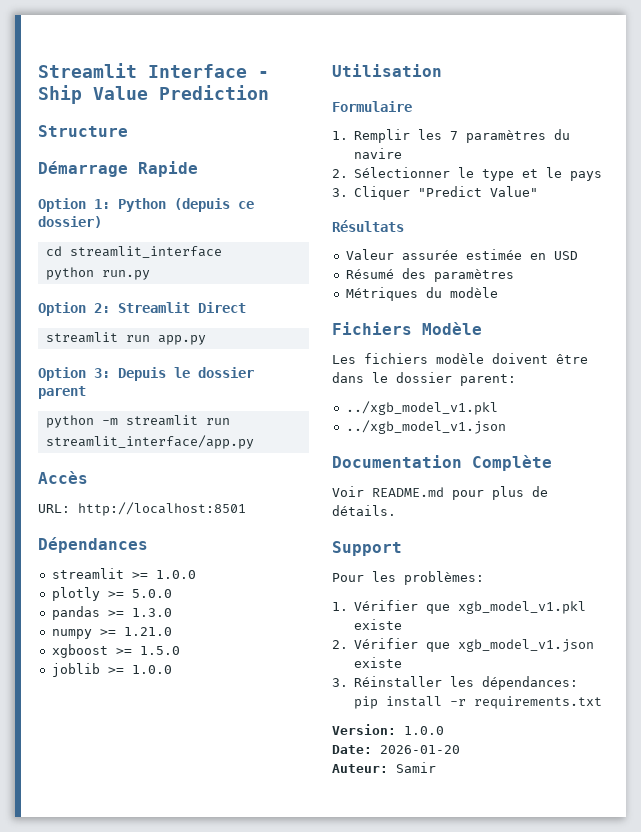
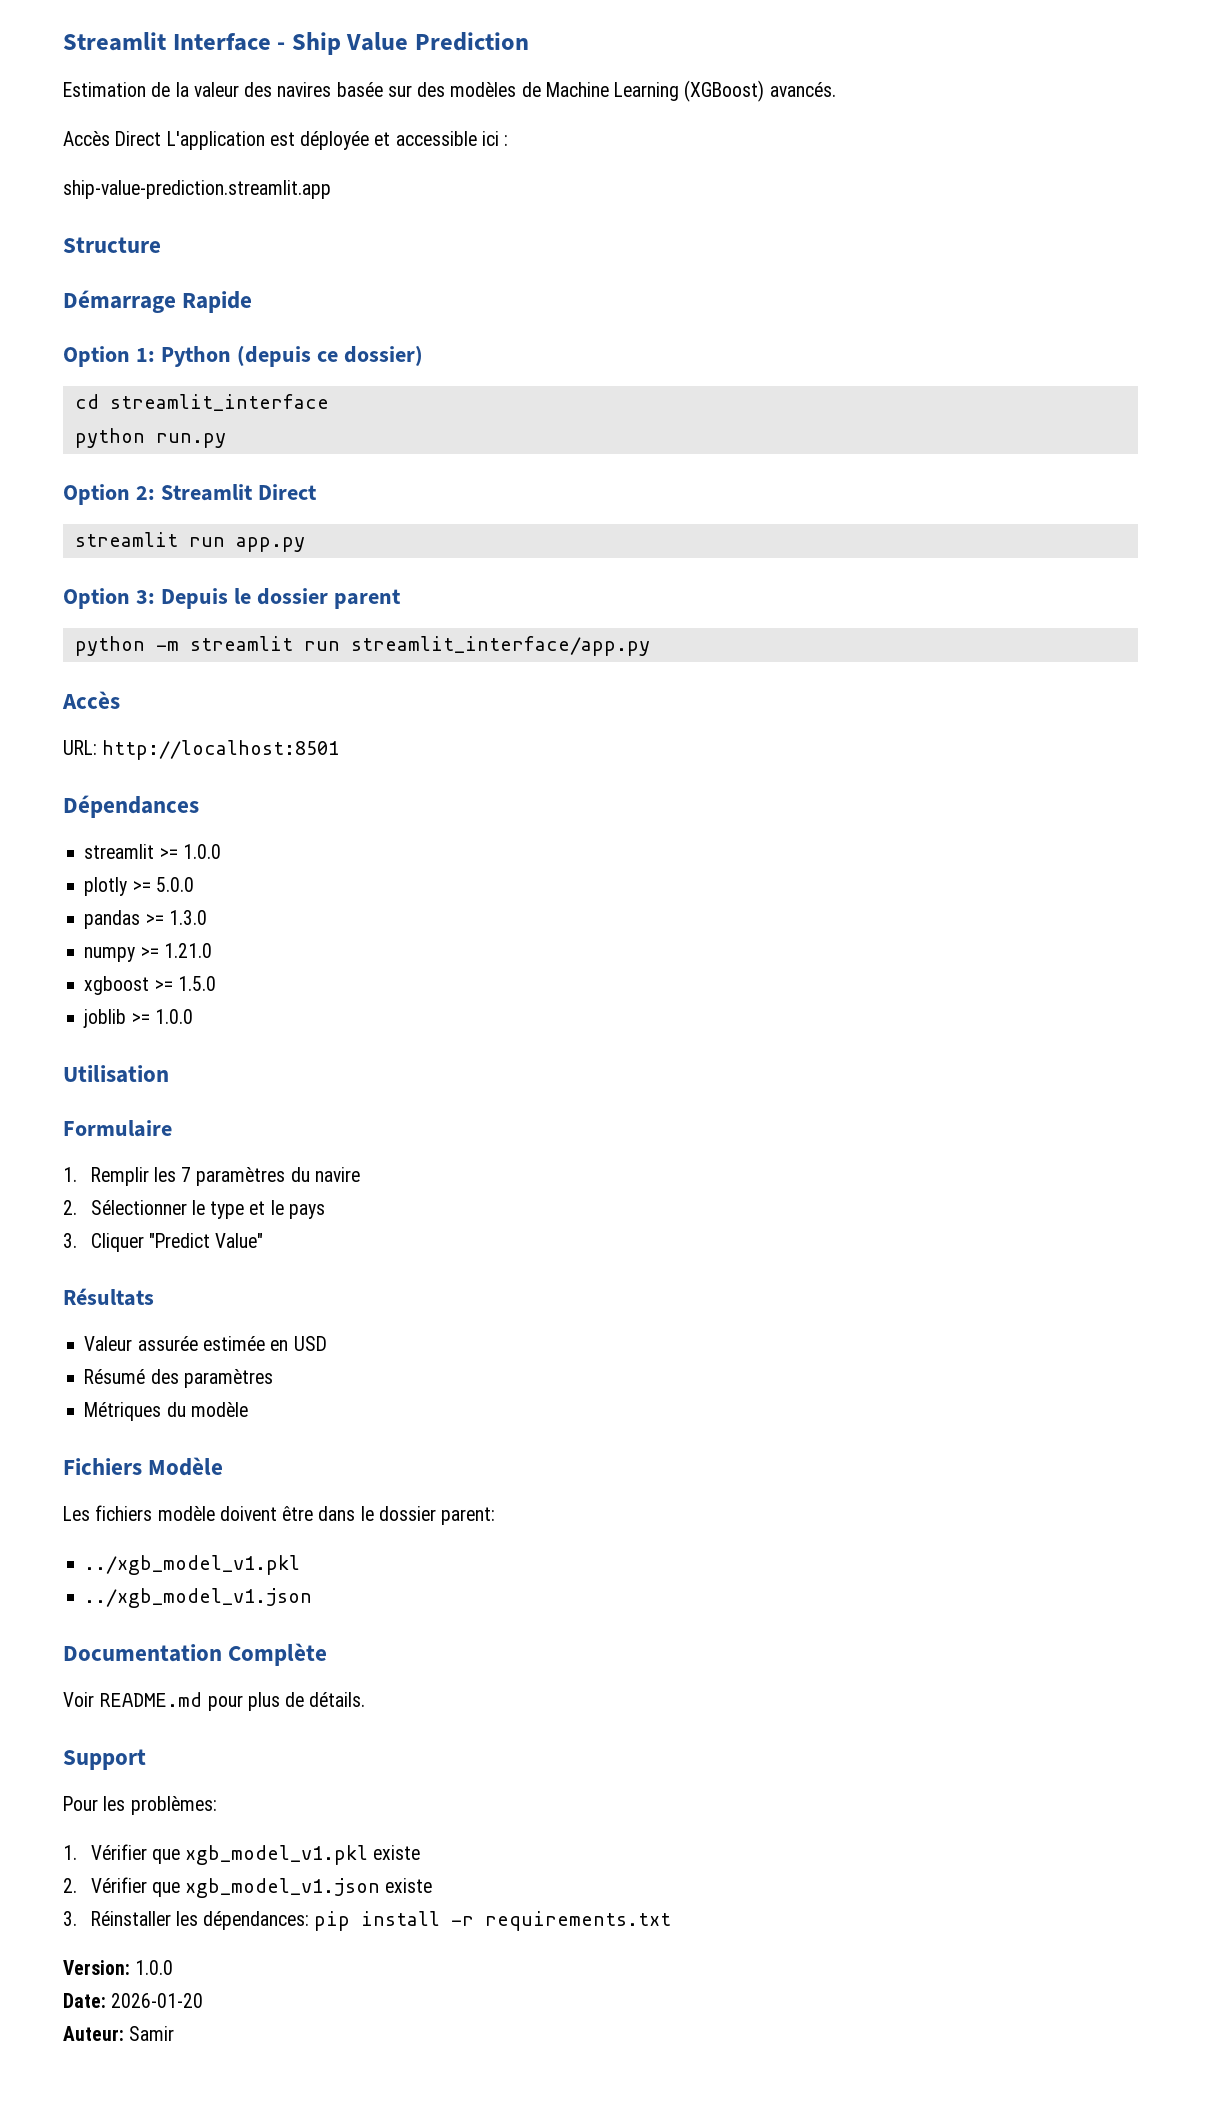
+ Estimation de la valeur des navires basée sur des modèles de Machine Learning (XGBoost) avancés.
+ Accès Direct L'application est déployée et accessible ici :
+ ship-value-prediction.streamlit.app

